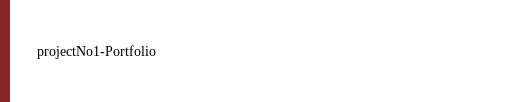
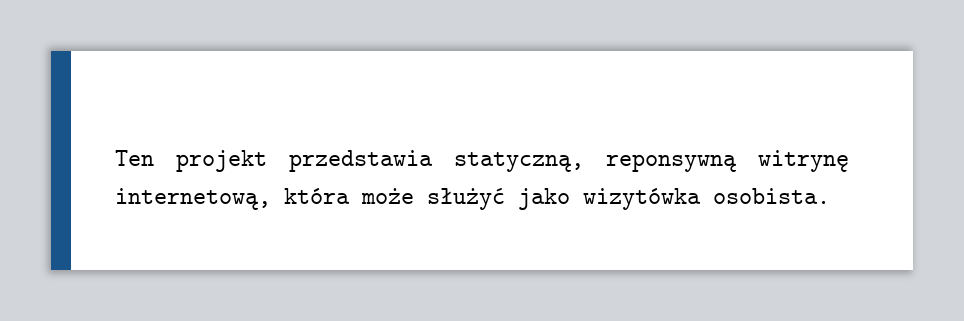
- projectNo1-Portfolio
+ Ten projekt przedstawia statyczną, reponsywną witrynę internetową, która może służyć jako wizytówka osobista.

